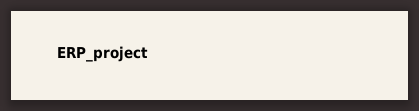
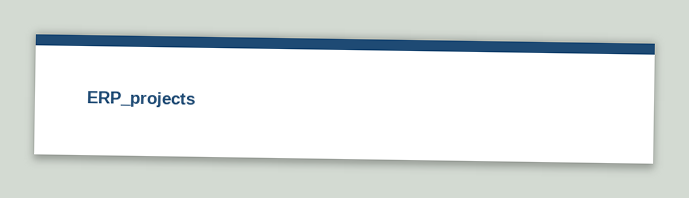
- ERP_project
+ ERP_projects

